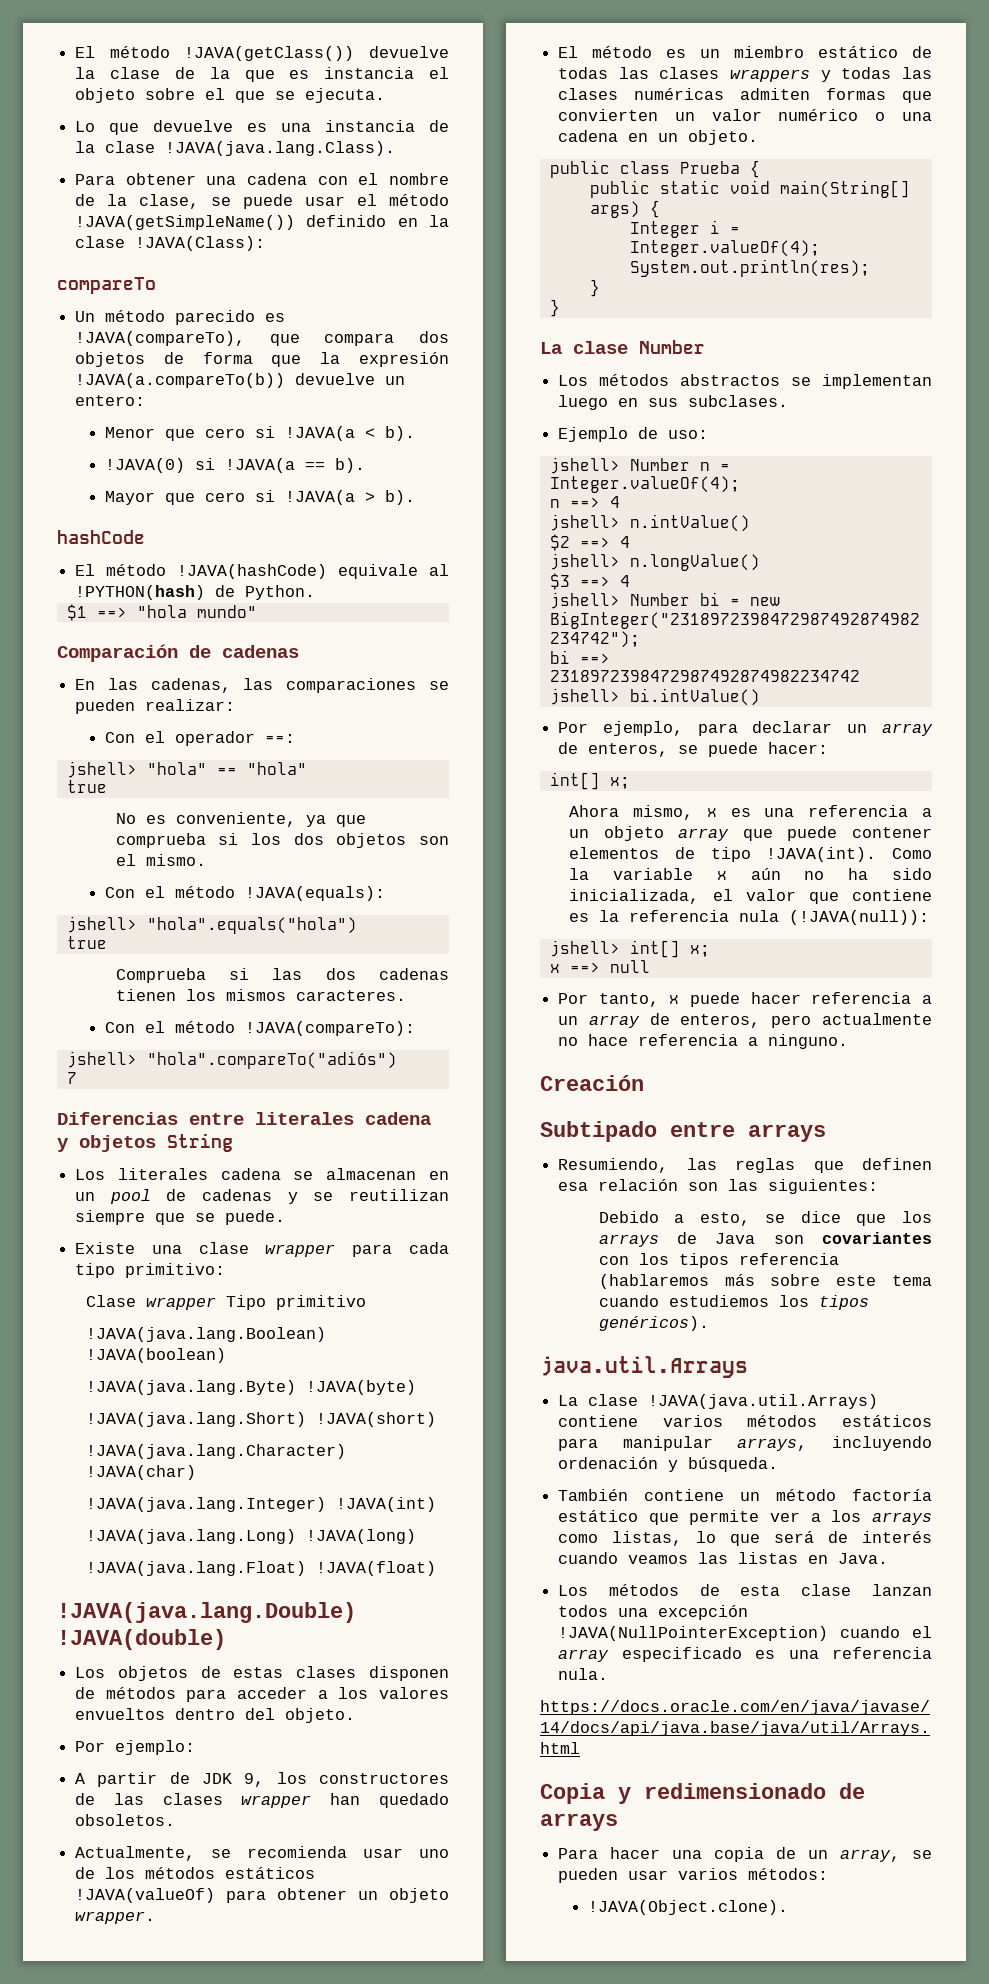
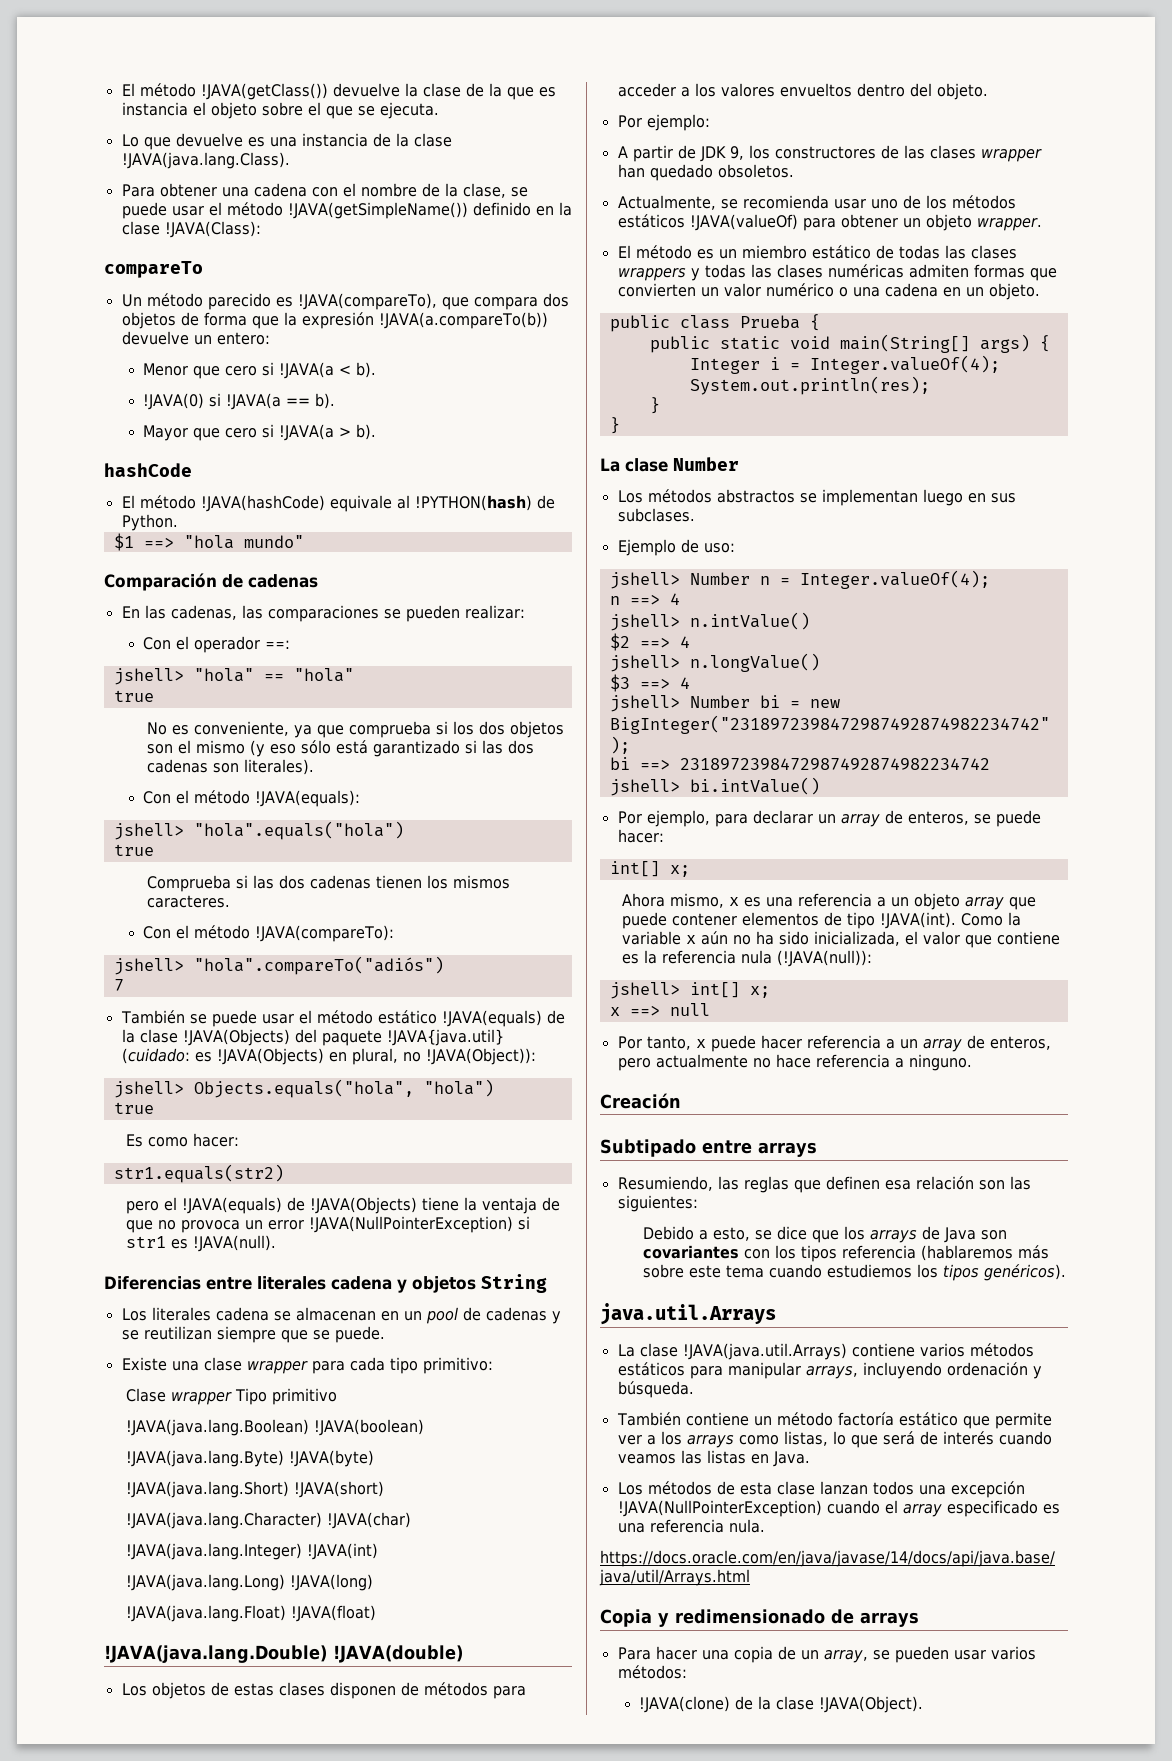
- No es conveniente, ya que comprueba si los dos objetos son el mismo.
+ No es conveniente, ya que comprueba si los dos objetos son el mismo (y eso sólo está garantizado si las dos cadenas son literales).
+ También se puede usar el método estático !JAVA(equals) de la clase !JAVA(Objects) del paquete !JAVA{java.util} (cuidado: es !JAVA(Objects) en plural, no !JAVA(Object)):
+ jshell> Objects.equals("hola", "hola")
+ true
+ Es como hacer:
+ str1.equals(str2)
+ pero el !JAVA(equals) de !JAVA(Objects) tiene la ventaja de que no provoca un error !JAVA(NullPointerException) si str1 es !JAVA(null).
- !JAVA(Object.clone).
+ !JAVA(clone) de la clase !JAVA(Object).

